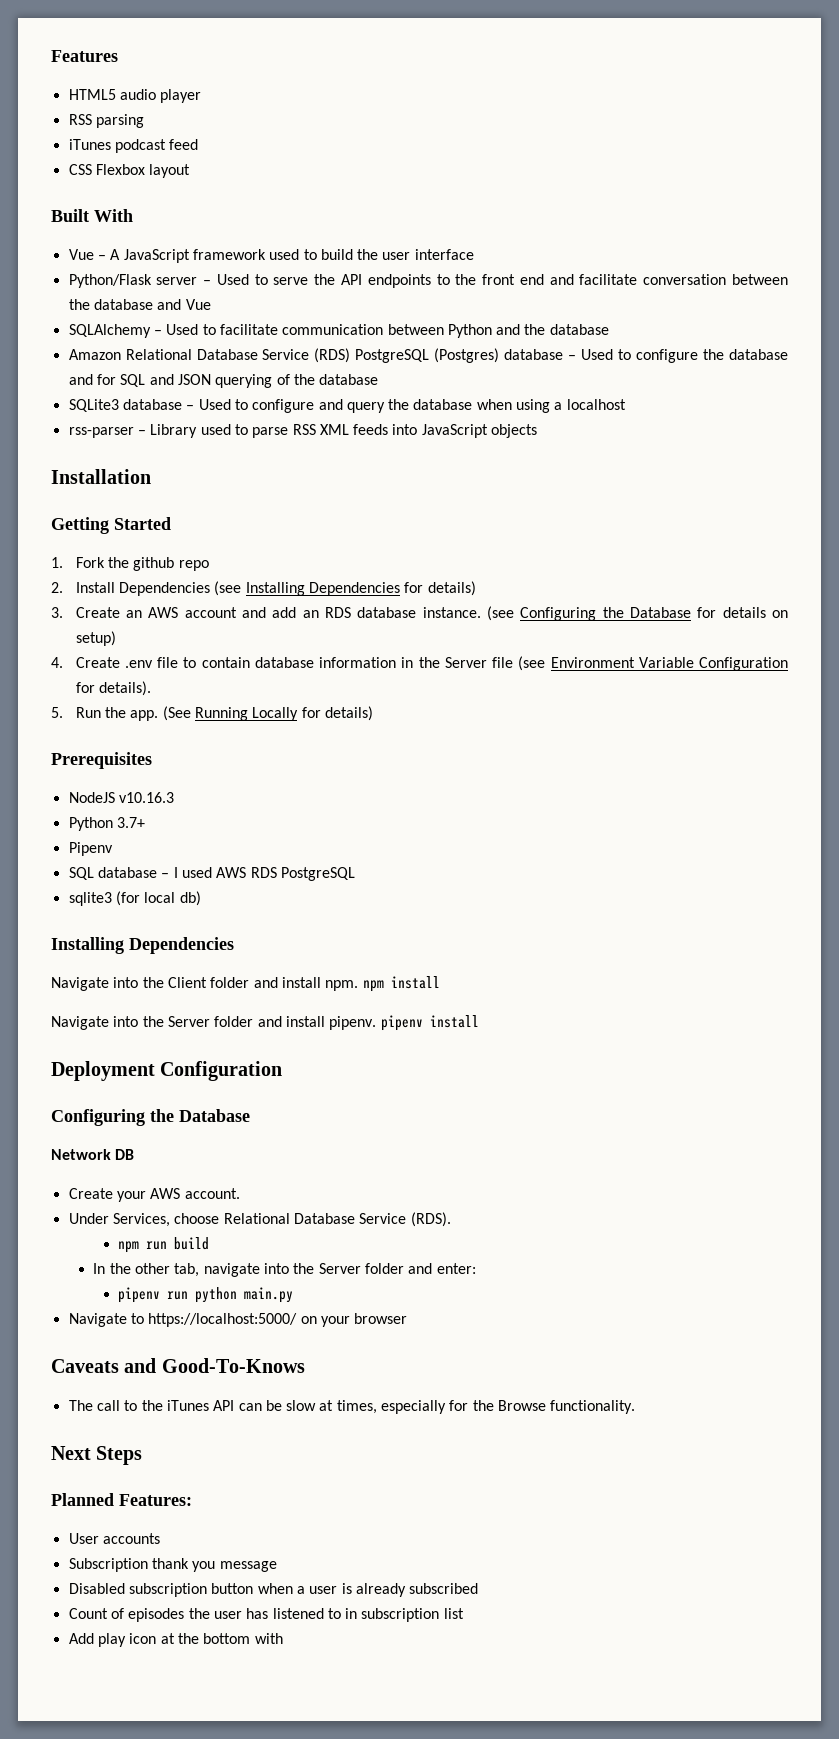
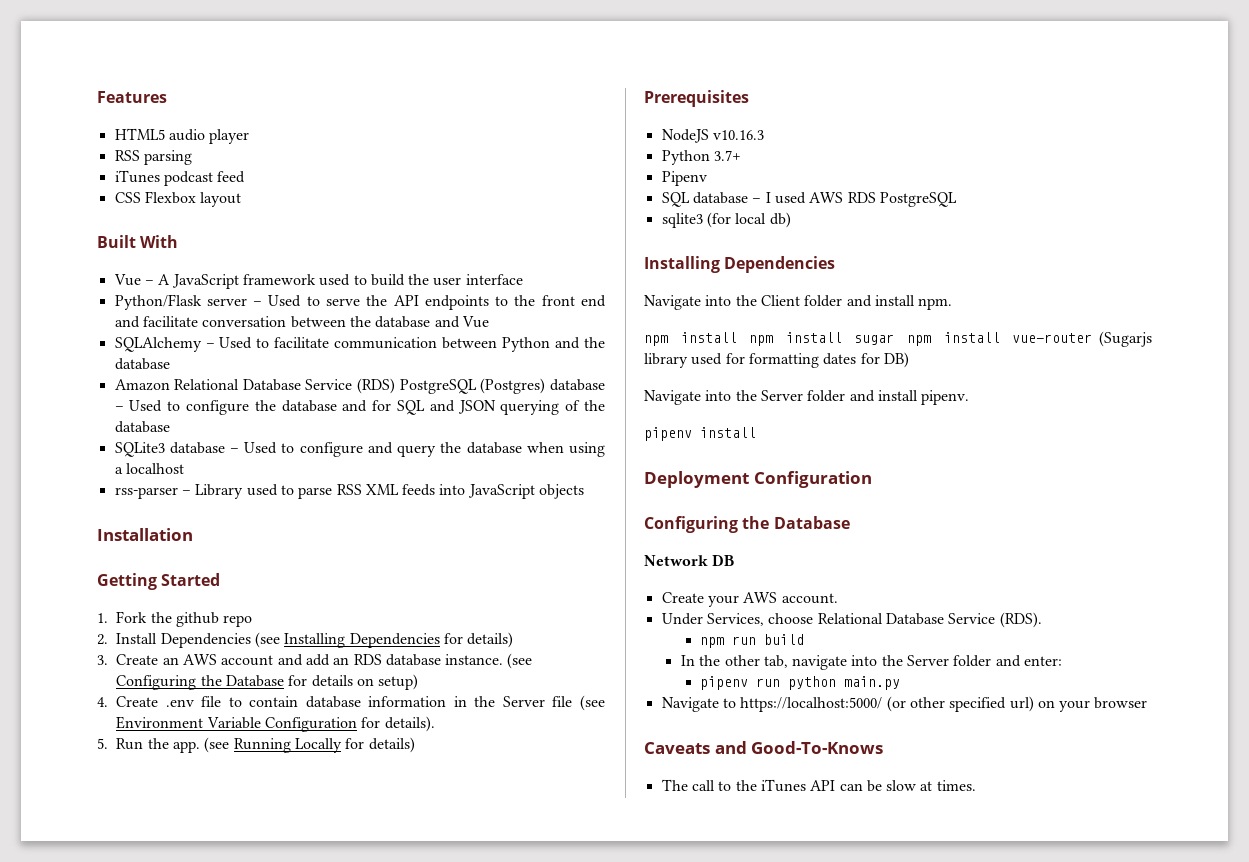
- (See Running Locally for details)
+ (see Running Locally for details)
- Navigate into the Client folder and install npm. npm install
+ Navigate into the Client folder and install npm.
+ npm install npm install sugar npm install vue-router (Sugarjs library used for formatting dates for DB)
- Navigate into the Server folder and install pipenv. pipenv install
+ Navigate into the Server folder and install pipenv.
+ pipenv install
- Navigate to https://localhost:5000/ on your browser
+ Navigate to https://localhost:5000/ (or other specified url) on your browser
- The call to the iTunes API can be slow at times, especially for the Browse functionality.
- Next Steps
- Planned Features:
- User accounts
- Subscription thank you message
- Disabled subscription button when a user is already subscribed
- Count of episodes the user has listened to in subscription list
- Add play icon at the bottom with
+ The call to the iTunes API can be slow at times.

